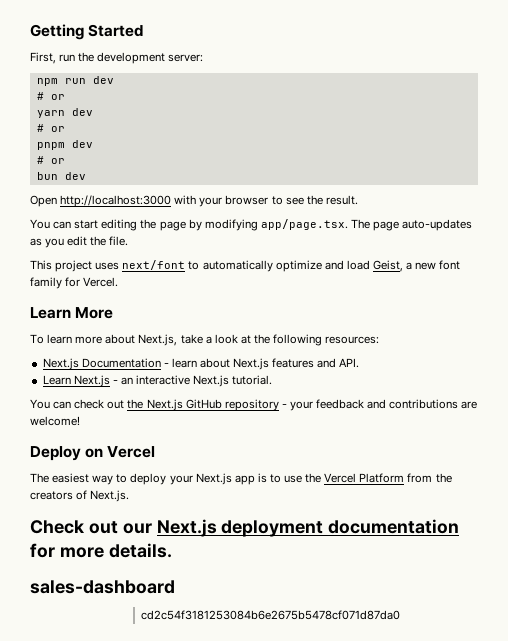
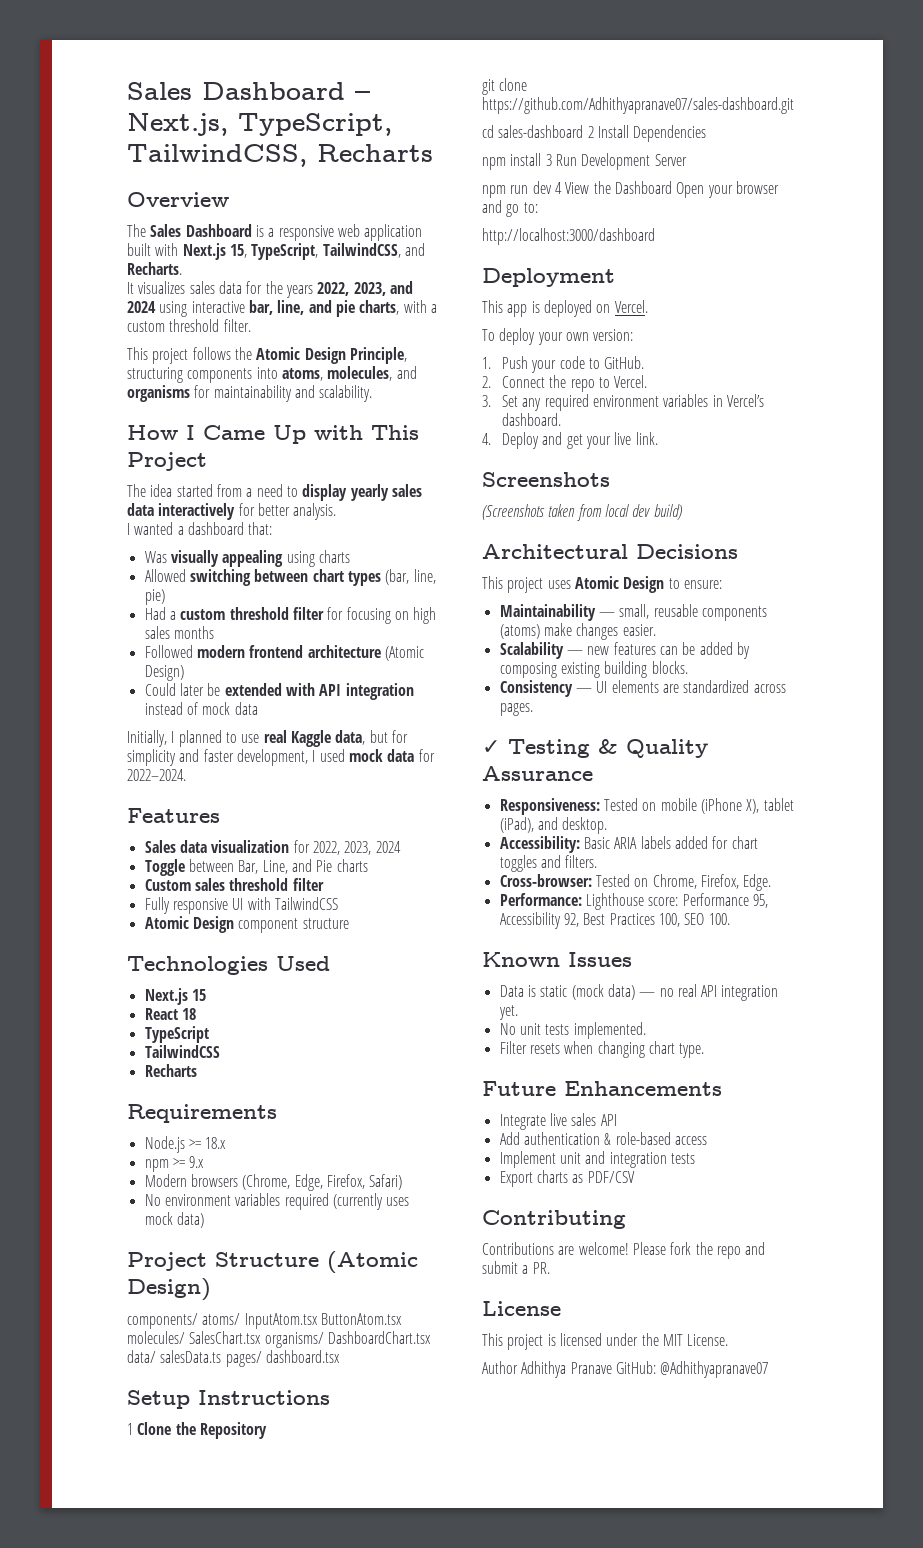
- Getting Started
- First, run the development server:
- npm run dev
- # or
- yarn dev
- # or
- pnpm dev
- # or
- bun dev
- Open http://localhost:3000 with your browser to see the result.
- You can start editing the page by modifying app/page.tsx. The page auto-updates as you edit the file.
- This project uses next/font to automatically optimize and load Geist, a new font family for Vercel.
- Learn More
- To learn more about Next.js, take a look at the following resources:
- Next.js Documentation - learn about Next.js features and API.
- Learn Next.js - an interactive Next.js tutorial.
- You can check out the Next.js GitHub repository - your feedback and contributions are welcome!
- Deploy on Vercel
- The easiest way to deploy your Next.js app is to use the Vercel Platform from the creators of Next.js.
- Check out our Next.js deployment documentation for more details.
- sales-dashboard
- cd2c54f3181253084b6e2675b5478cf071d87da0
+ Sales Dashboard – Next.js, TypeScript, TailwindCSS, Recharts
+ Overview
+ The Sales Dashboard is a responsive web application built with Next.js 15, TypeScript, TailwindCSS, and Recharts.
+ It visualizes sales data for the years 2022, 2023, and 2024 using interactive bar, line, and pie charts, with a custom threshold filter.
+ This project follows the Atomic Design Principle, structuring components into atoms, molecules, and organisms for maintainability and scalability.
+ How I Came Up with This Project
+ The idea started from a need to display yearly sales data interactively for better analysis.
+ I wanted a dashboard that:
+ Was visually appealing using charts
+ Allowed switching between chart types (bar, line, pie)
+ Had a custom threshold filter for focusing on high sales months
+ Followed modern frontend architecture (Atomic Design)
+ Could later be extended with API integration instead of mock data
+ Initially, I planned to use real Kaggle data, but for simplicity and faster development, I used mock data for 2022–2024.
+ Features
+ Sales data visualization for 2022, 2023, 2024
+ Toggle between Bar, Line, and Pie charts
+ Custom sales threshold filter
+ Fully responsive UI with TailwindCSS
+ Atomic Design component structure
+ Technologies Used
+ Next.js 15
+ React 18
+ TypeScript
+ TailwindCSS
+ Recharts
+ Requirements
+ Node.js >= 18.x
+ npm >= 9.x
+ Modern browsers (Chrome, Edge, Firefox, Safari)
+ No environment variables required (currently uses mock data)
+ Project Structure (Atomic Design)
+ components/ atoms/ InputAtom.tsx ButtonAtom.tsx molecules/ SalesChart.tsx organisms/ DashboardChart.tsx data/ salesData.ts pages/ dashboard.tsx
+ Setup Instructions
+ 1 Clone the Repository
+ git clone https://github.com/Adhithyapranave07/sales-dashboard.git
+ cd sales-dashboard 2 Install Dependencies
+ npm install 3 Run Development Server
+ npm run dev 4 View the Dashboard Open your browser and go to:
+ http://localhost:3000/dashboard
+ Deployment
+ This app is deployed on Vercel.
+ To deploy your own version:
+ 1. Push your code to GitHub.
+ 2. Connect the repo to Vercel.
+ 3. Set any required environment variables in Vercel’s dashboard.
+ 4. Deploy and get your live link.
+ Screenshots
+ (Screenshots taken from local dev build)
+ Architectural Decisions
+ This project uses Atomic Design to ensure:
+ Maintainability — small, reusable components (atoms) make changes easier.
+ Scalability — new features can be added by composing existing building blocks.
+ Consistency — UI elements are standardized across pages.
+ ✓ Testing & Quality Assurance
+ Responsiveness: Tested on mobile (iPhone X), tablet (iPad), and desktop.
+ Accessibility: Basic ARIA labels added for chart toggles and filters.
+ Cross-browser: Tested on Chrome, Firefox, Edge.
+ Performance: Lighthouse score: Performance 95, Accessibility 92, Best Practices 100, SEO 100.
+ Known Issues
+ Data is static (mock data) — no real API integration yet.
+ No unit tests implemented.
+ Filter resets when changing chart type.
+ Future Enhancements
+ Integrate live sales API
+ Add authentication & role-based access
+ Implement unit and integration tests
+ Export charts as PDF/CSV
+ Contributing
+ Contributions are welcome! Please fork the repo and submit a PR.
+ License
+ This project is licensed under the MIT License.
+ Author Adhithya Pranave GitHub: @Adhithyapranave07

